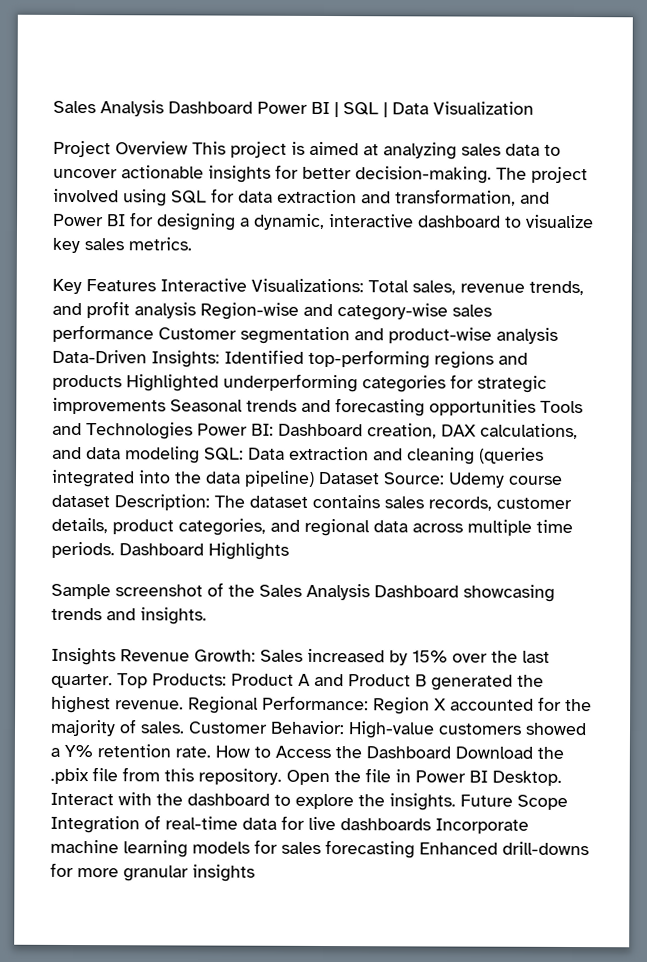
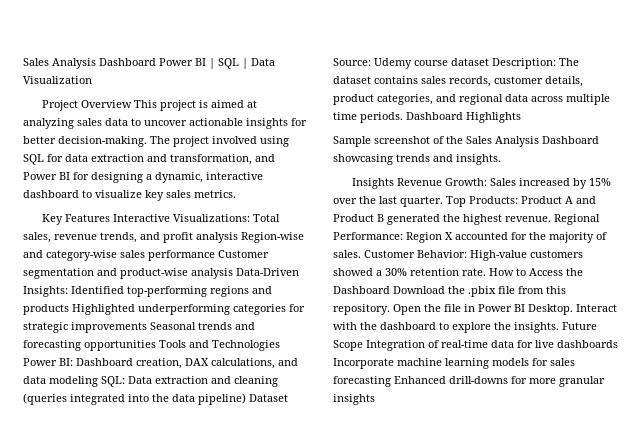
- Customer Behavior: High-value customers showed a Y% retention rate.
+ Customer Behavior: High-value customers showed a 30% retention rate.

